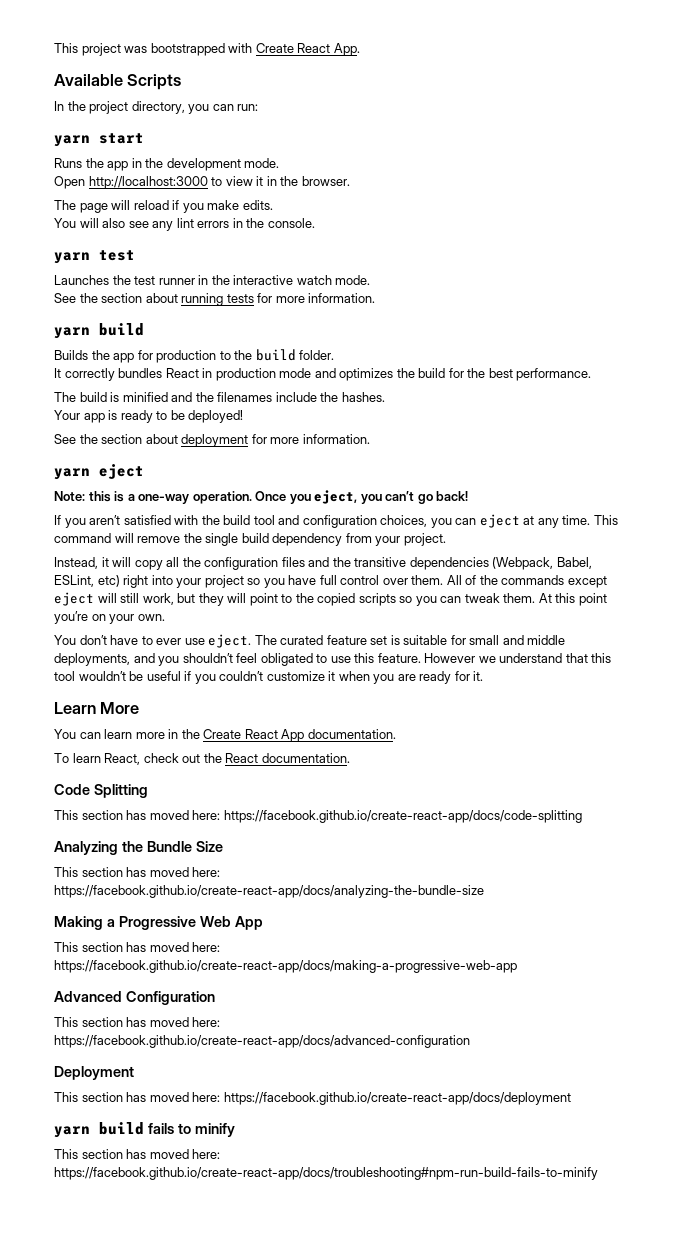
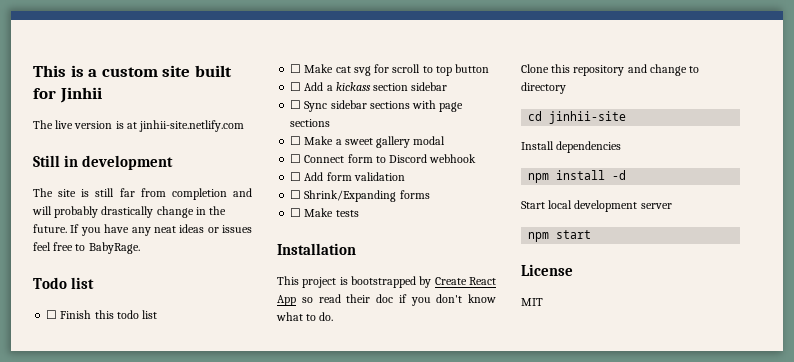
- This project was bootstrapped with Create React App.
- Available Scripts
- In the project directory, you can run:
- yarn start
- Runs the app in the development mode.
- Open http://localhost:3000 to view it in the browser.
- The page will reload if you make edits.
- You will also see any lint errors in the console.
- yarn test
- Launches the test runner in the interactive watch mode.
- See the section about running tests for more information.
- yarn build
- Builds the app for production to the build folder.
- It correctly bundles React in production mode and optimizes the build for the best performance.
- The build is minified and the filenames include the hashes.
- Your app is ready to be deployed!
- See the section about deployment for more information.
- yarn eject
- Note: this is a one-way operation. Once you eject, you can’t go back!
- If you aren’t satisfied with the build tool and configuration choices, you can eject at any time. This command will remove the single build dependency from your project.
- Instead, it will copy all the configuration files and the transitive dependencies (Webpack, Babel, ESLint, etc) right into your project so you have full control over them. All of the commands except eject will still work, but they will point to the copied scripts so you can tweak them. At this point you’re on your own.
- You don’t have to ever use eject. The curated feature set is suitable for small and middle deployments, and you shouldn’t feel obligated to use this feature. However we understand that this tool wouldn’t be useful if you couldn’t customize it when you are ready for it.
- Learn More
- You can learn more in the Create React App documentation.
- To learn React, check out the React documentation.
- Code Splitting
- This section has moved here: https://facebook.github.io/create-react-app/docs/code-splitting
- Analyzing the Bundle Size
- This section has moved here: https://facebook.github.io/create-react-app/docs/analyzing-the-bundle-size
- Making a Progressive Web App
- This section has moved here: https://facebook.github.io/create-react-app/docs/making-a-progressive-web-app
- Advanced Configuration
- This section has moved here: https://facebook.github.io/create-react-app/docs/advanced-configuration
- Deployment
- This section has moved here: https://facebook.github.io/create-react-app/docs/deployment
- yarn build fails to minify
- This section has moved here: https://facebook.github.io/create-react-app/docs/troubleshooting#npm-run-build-fails-to-minify
+ This is a custom site built for Jinhii
+ The live version is at jinhii-site.netlify.com
+ Still in development
+ The site is still far from completion and will probably drastically change in the future. If you have any neat ideas or issues feel free to BabyRage.
+ Todo list
+ ☐ Finish this todo list
+ ☐ Make cat svg for scroll to top button
+ ☐ Add a kickass section sidebar
+ ☐ Sync sidebar sections with page sections
+ ☐ Make a sweet gallery modal
+ ☐ Connect form to Discord webhook
+ ☐ Add form validation
+ ☐ Shrink/Expanding forms
+ ☐ Make tests
+ Installation
+ This project is bootstrapped by Create React App so read their doc if you don't know what to do.
+ Clone this repository and change to directory
+ cd jinhii-site
+ Install dependencies
+ npm install -d
+ Start local development server
+ npm start
+ License
+ MIT

